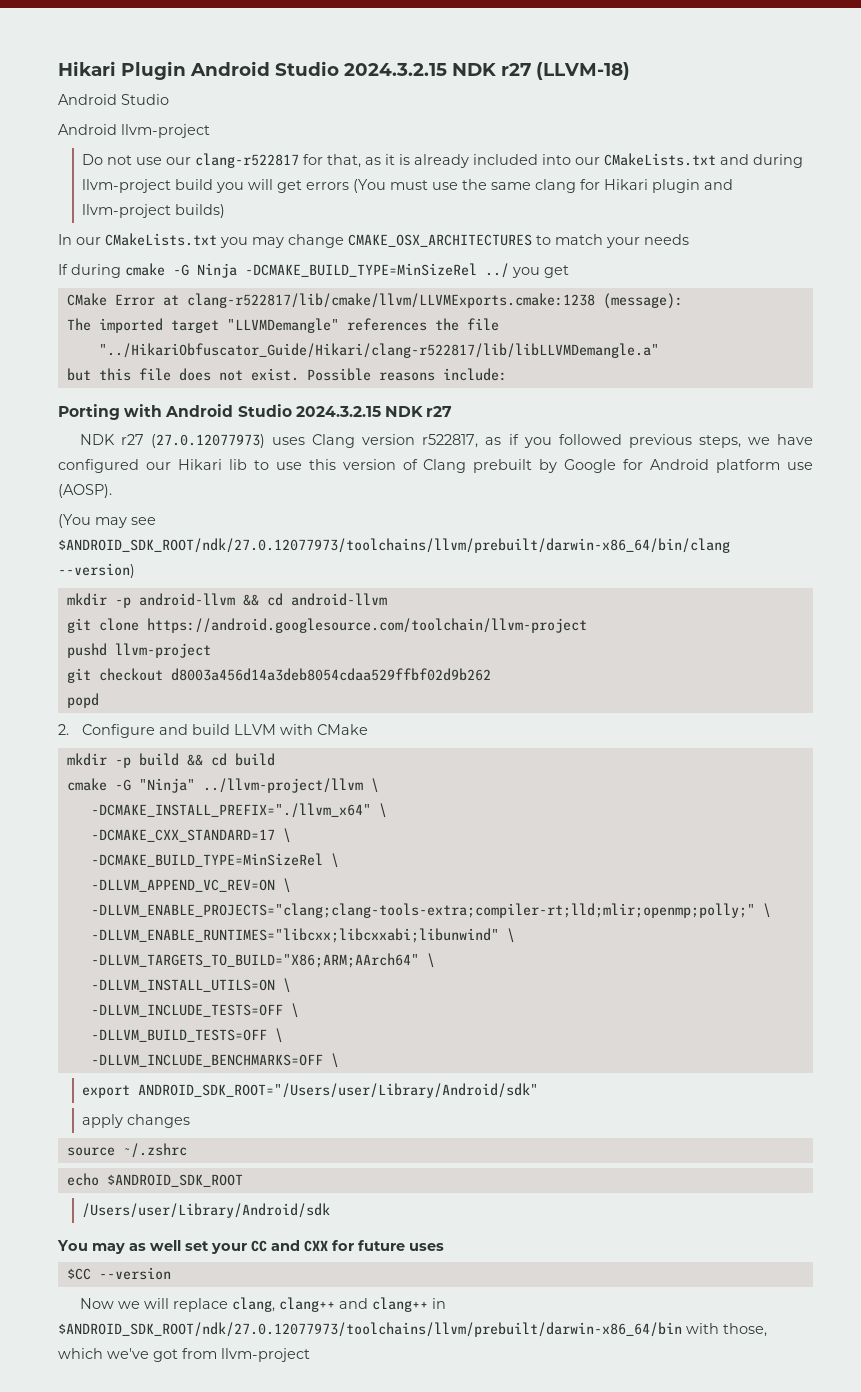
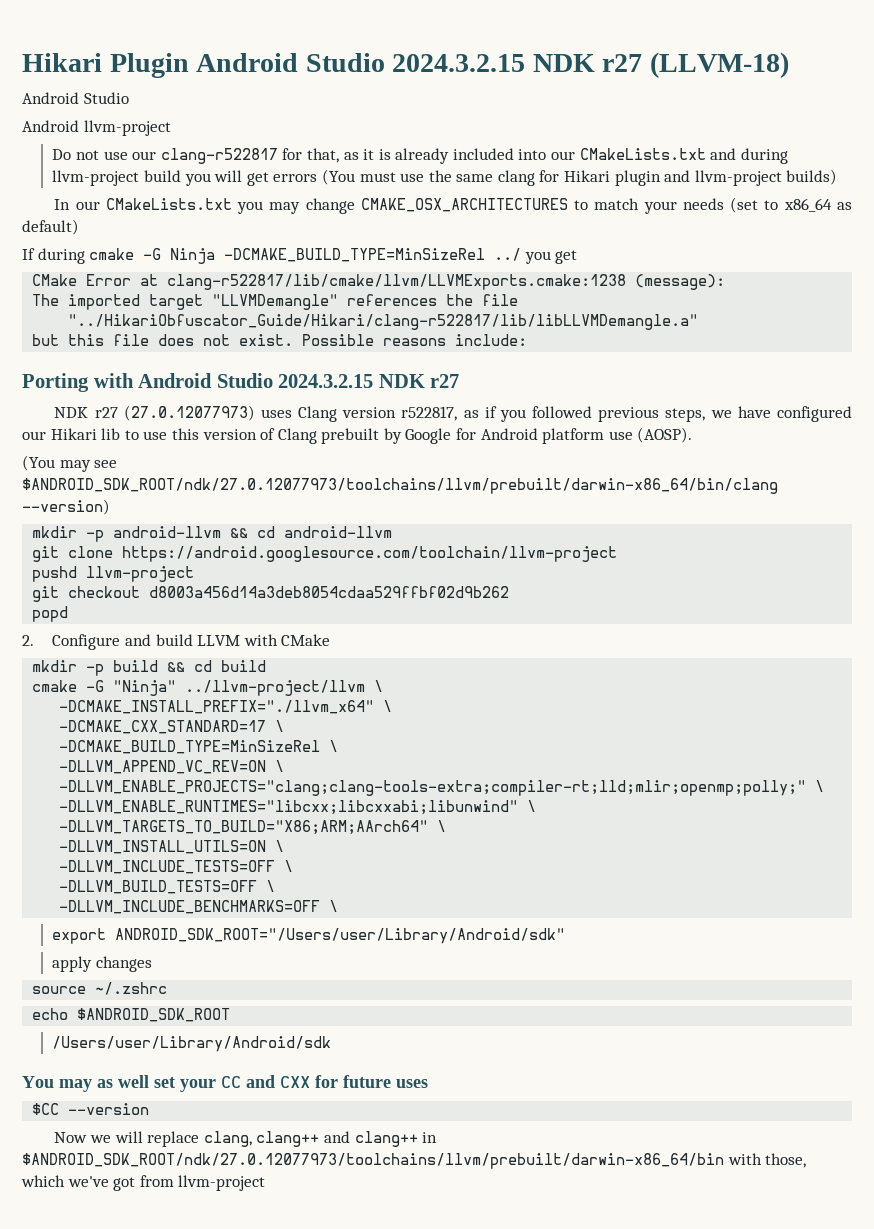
- In our CMakeLists.txt you may change CMAKE_OSX_ARCHITECTURES to match your needs
+ In our CMakeLists.txt you may change CMAKE_OSX_ARCHITECTURES to match your needs (set to x86_64 as default)

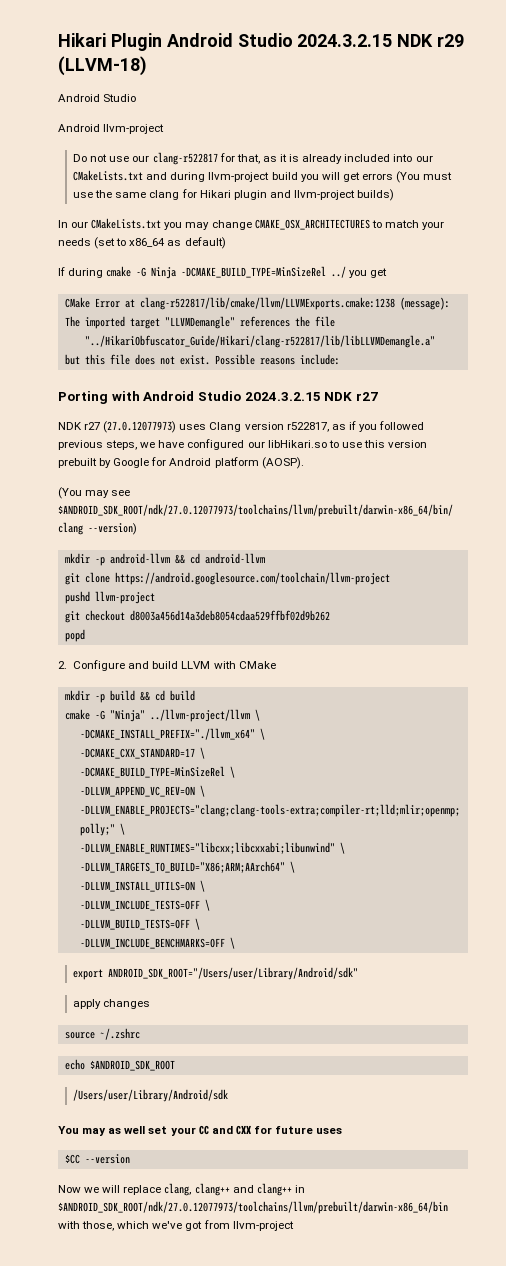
- Hikari Plugin Android Studio 2024.3.2.15 NDK r27 (LLVM-18)
+ Hikari Plugin Android Studio 2024.3.2.15 NDK r29 (LLVM-18)
- NDK r27 (27.0.12077973) uses Clang version r522817, as if you followed previous steps, we have configured our Hikari lib to use this version of Clang prebuilt by Google for Android platform use (AOSP).
+ NDK r27 (27.0.12077973) uses Clang version r522817, as if you followed previous steps, we have configured our libHikari.so to use this version prebuilt by Google for Android platform (AOSP).

